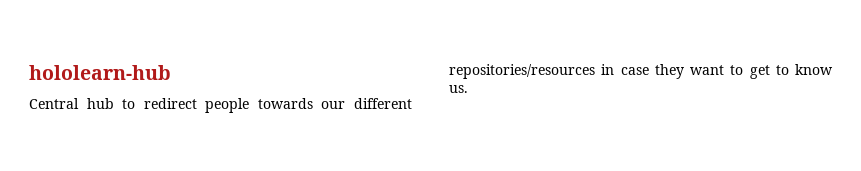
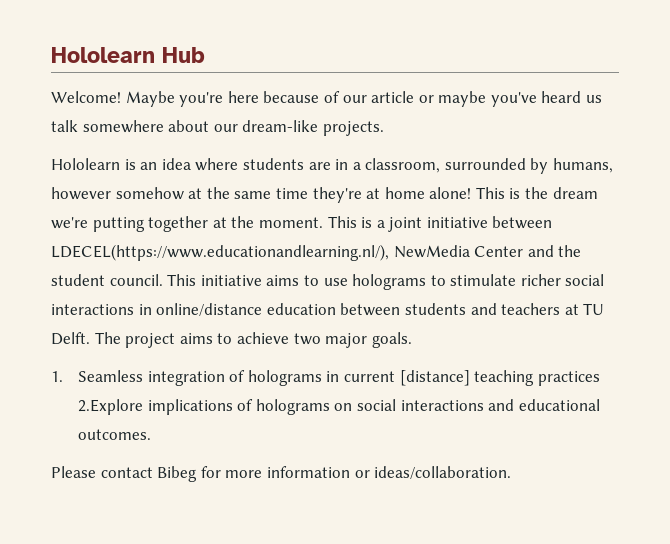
- hololearn-hub
- Central hub to redirect people towards our different repositories/resources in case they want to get to know us.
+ Hololearn Hub
+ Welcome! Maybe you're here because of our article or maybe you've heard us talk somewhere about our dream-like projects.
+ Hololearn is an idea where students are in a classroom, surrounded by humans, however somehow at the same time they're at home alone! This is the dream we're putting together at the moment. This is a joint initiative between LDECEL(https://www.educationandlearning.nl/), NewMedia Center and the student council. This initiative aims to use holograms to stimulate richer social interactions in online/distance education between students and teachers at TU Delft. The project aims to achieve two major goals.
+ 1. Seamless integration of holograms in current [distance] teaching practices 2.Explore implications of holograms on social interactions and educational outcomes.
+ Please contact Bibeg for more information or ideas/collaboration.

